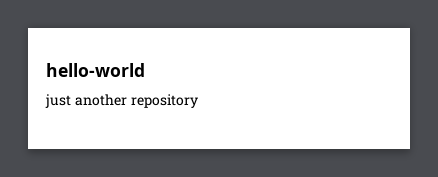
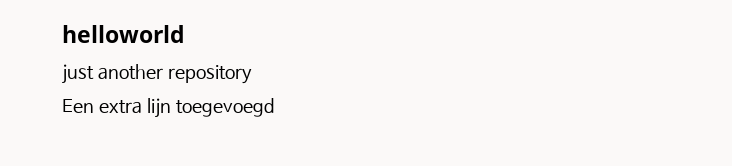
- hello-world
+ helloworld
+ Een extra lijn toegevoegd

